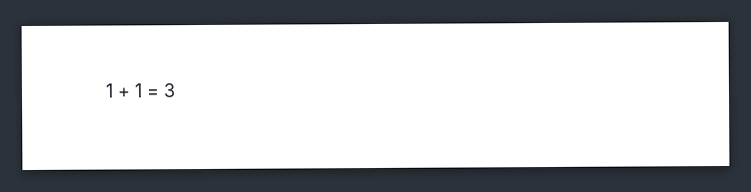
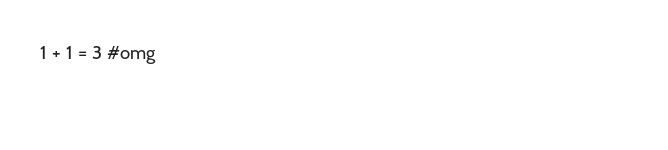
- 1 + 1 = 3
+ 1 + 1 = 3 #omg

